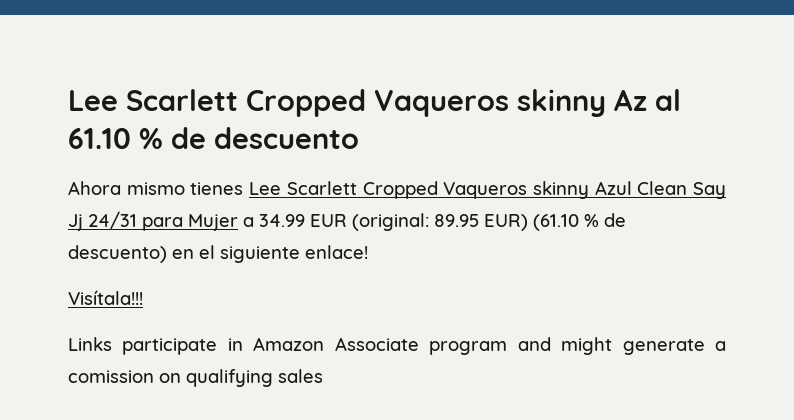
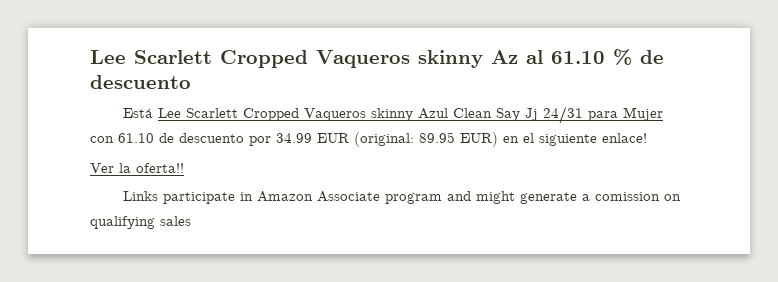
- Ahora mismo tienes Lee Scarlett Cropped Vaqueros skinny Azul Clean Say Jj 24/31 para Mujer a 34.99 EUR (original: 89.95 EUR) (61.10 % de descuento) en el siguiente enlace!
+ Está Lee Scarlett Cropped Vaqueros skinny Azul Clean Say Jj 24/31 para Mujer con 61.10 de descuento por 34.99 EUR (original: 89.95 EUR) en el siguiente enlace!
- Visítala!!!
+ Ver la oferta!!

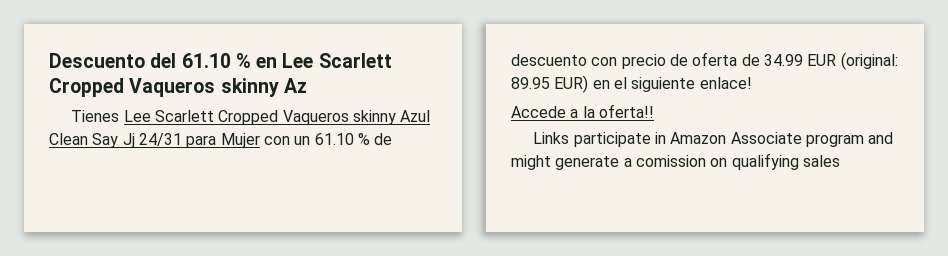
- Lee Scarlett Cropped Vaqueros skinny Az al 61.10 % de descuento
- Está Lee Scarlett Cropped Vaqueros skinny Azul Clean Say Jj 24/31 para Mujer con 61.10 de descuento por 34.99 EUR (original: 89.95 EUR) en el siguiente enlace!
+ Descuento del 61.10 % en Lee Scarlett Cropped Vaqueros skinny Az
+ Tienes Lee Scarlett Cropped Vaqueros skinny Azul Clean Say Jj 24/31 para Mujer con un 61.10 % de descuento con precio de oferta de 34.99 EUR (original: 89.95 EUR) en el siguiente enlace!
- Ver la oferta!!
+ Accede a la oferta!!

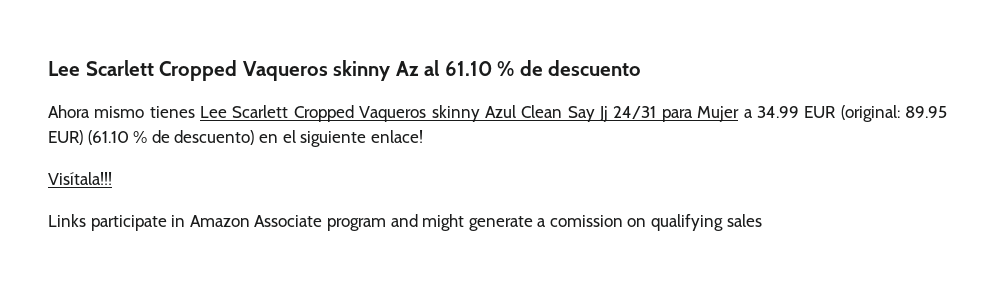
- Descuento del 61.10 % en Lee Scarlett Cropped Vaqueros skinny Az
- Tienes Lee Scarlett Cropped Vaqueros skinny Azul Clean Say Jj 24/31 para Mujer con un 61.10 % de descuento con precio de oferta de 34.99 EUR (original: 89.95 EUR) en el siguiente enlace!
+ Lee Scarlett Cropped Vaqueros skinny Az al 61.10 % de descuento
+ Ahora mismo tienes Lee Scarlett Cropped Vaqueros skinny Azul Clean Say Jj 24/31 para Mujer a 34.99 EUR (original: 89.95 EUR) (61.10 % de descuento) en el siguiente enlace!
- Accede a la oferta!!
+ Visítala!!!

